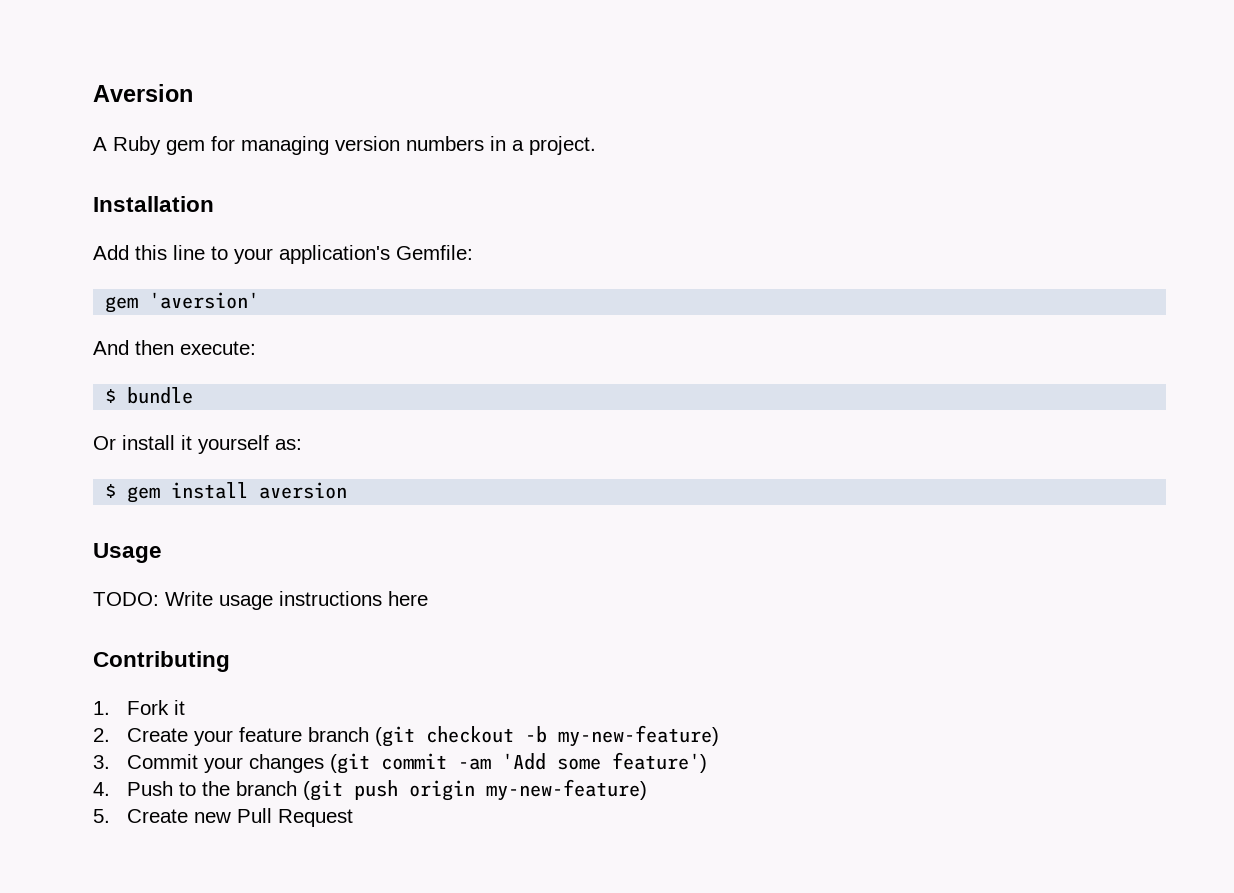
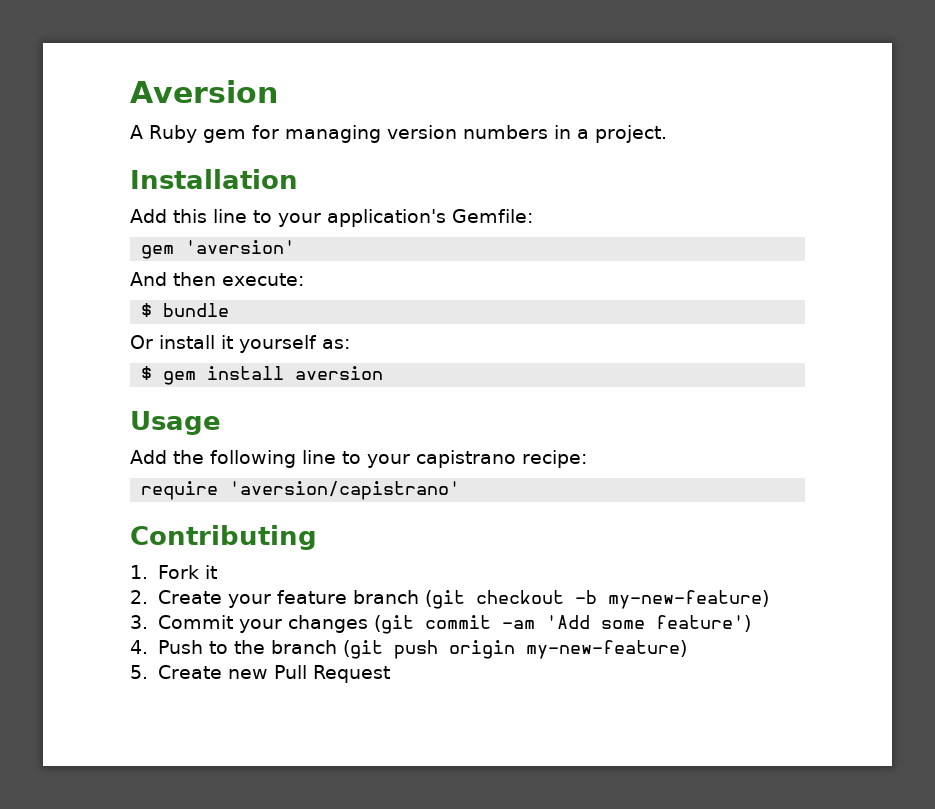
- TODO: Write usage instructions here
+ Add the following line to your capistrano recipe:
+ require 'aversion/capistrano'

